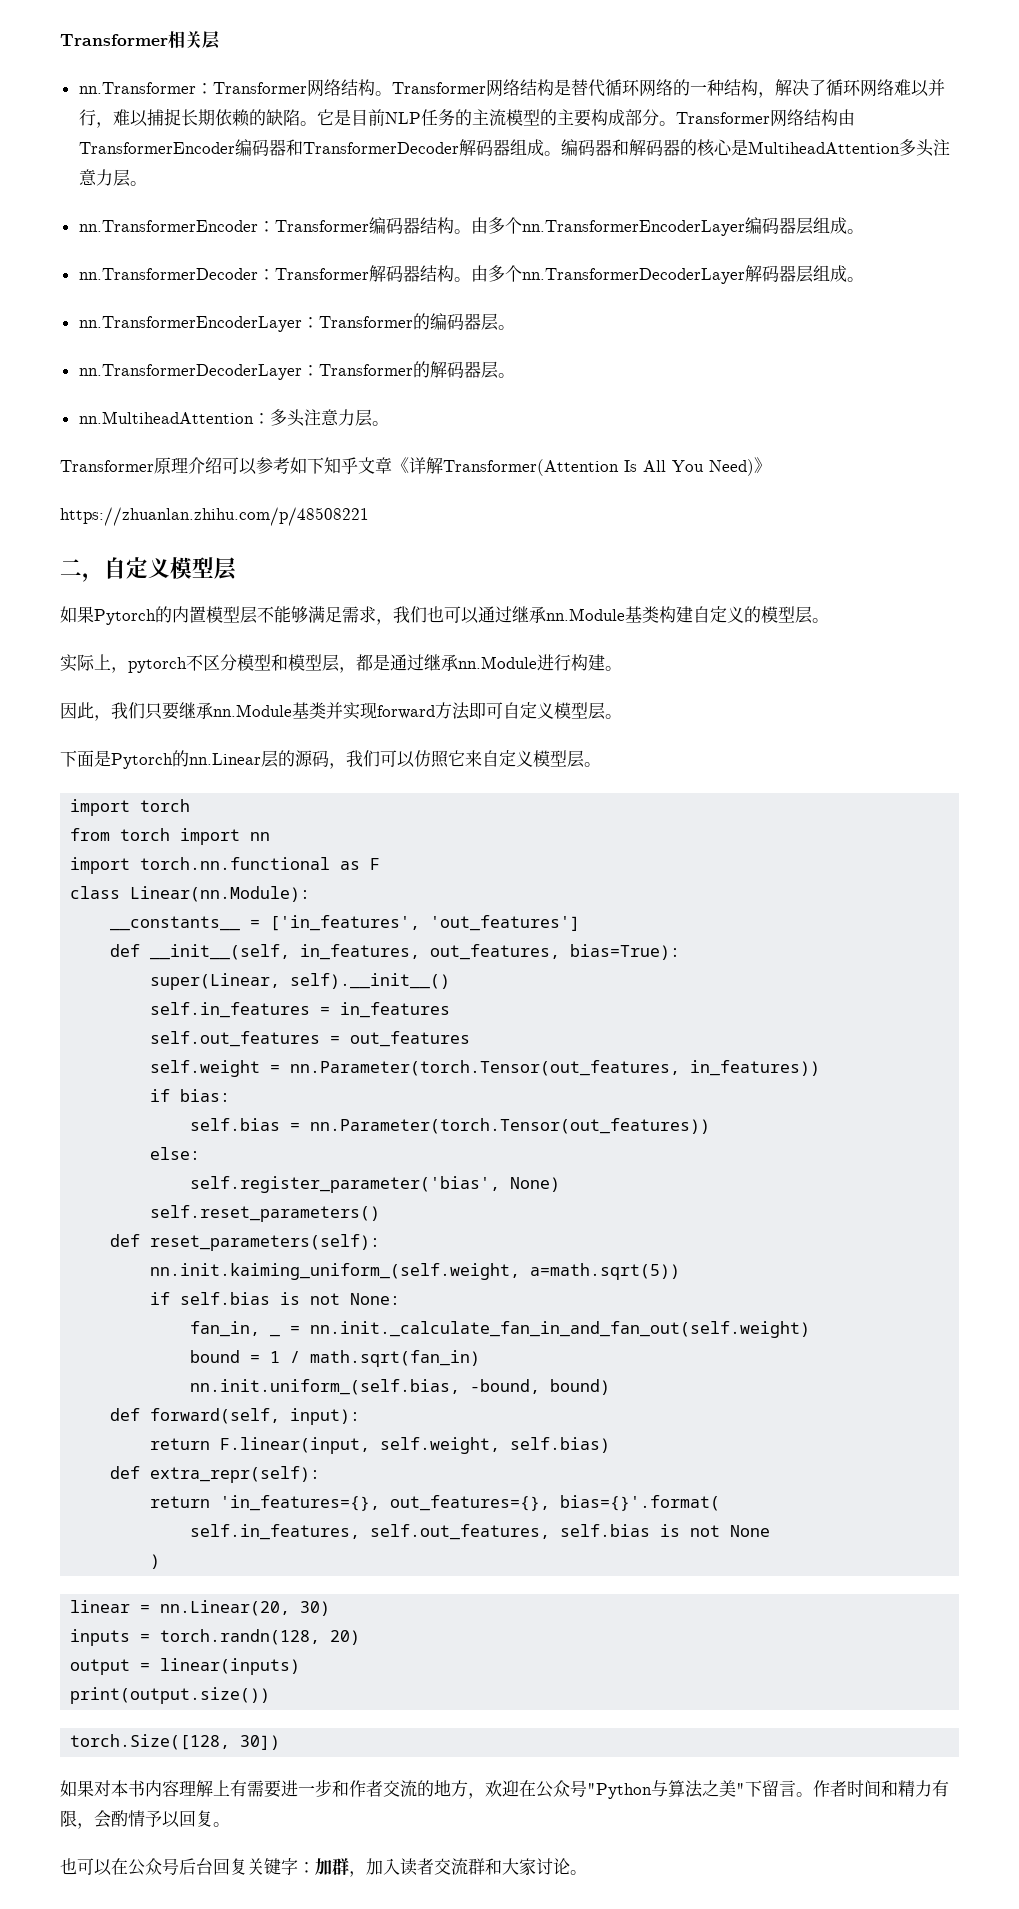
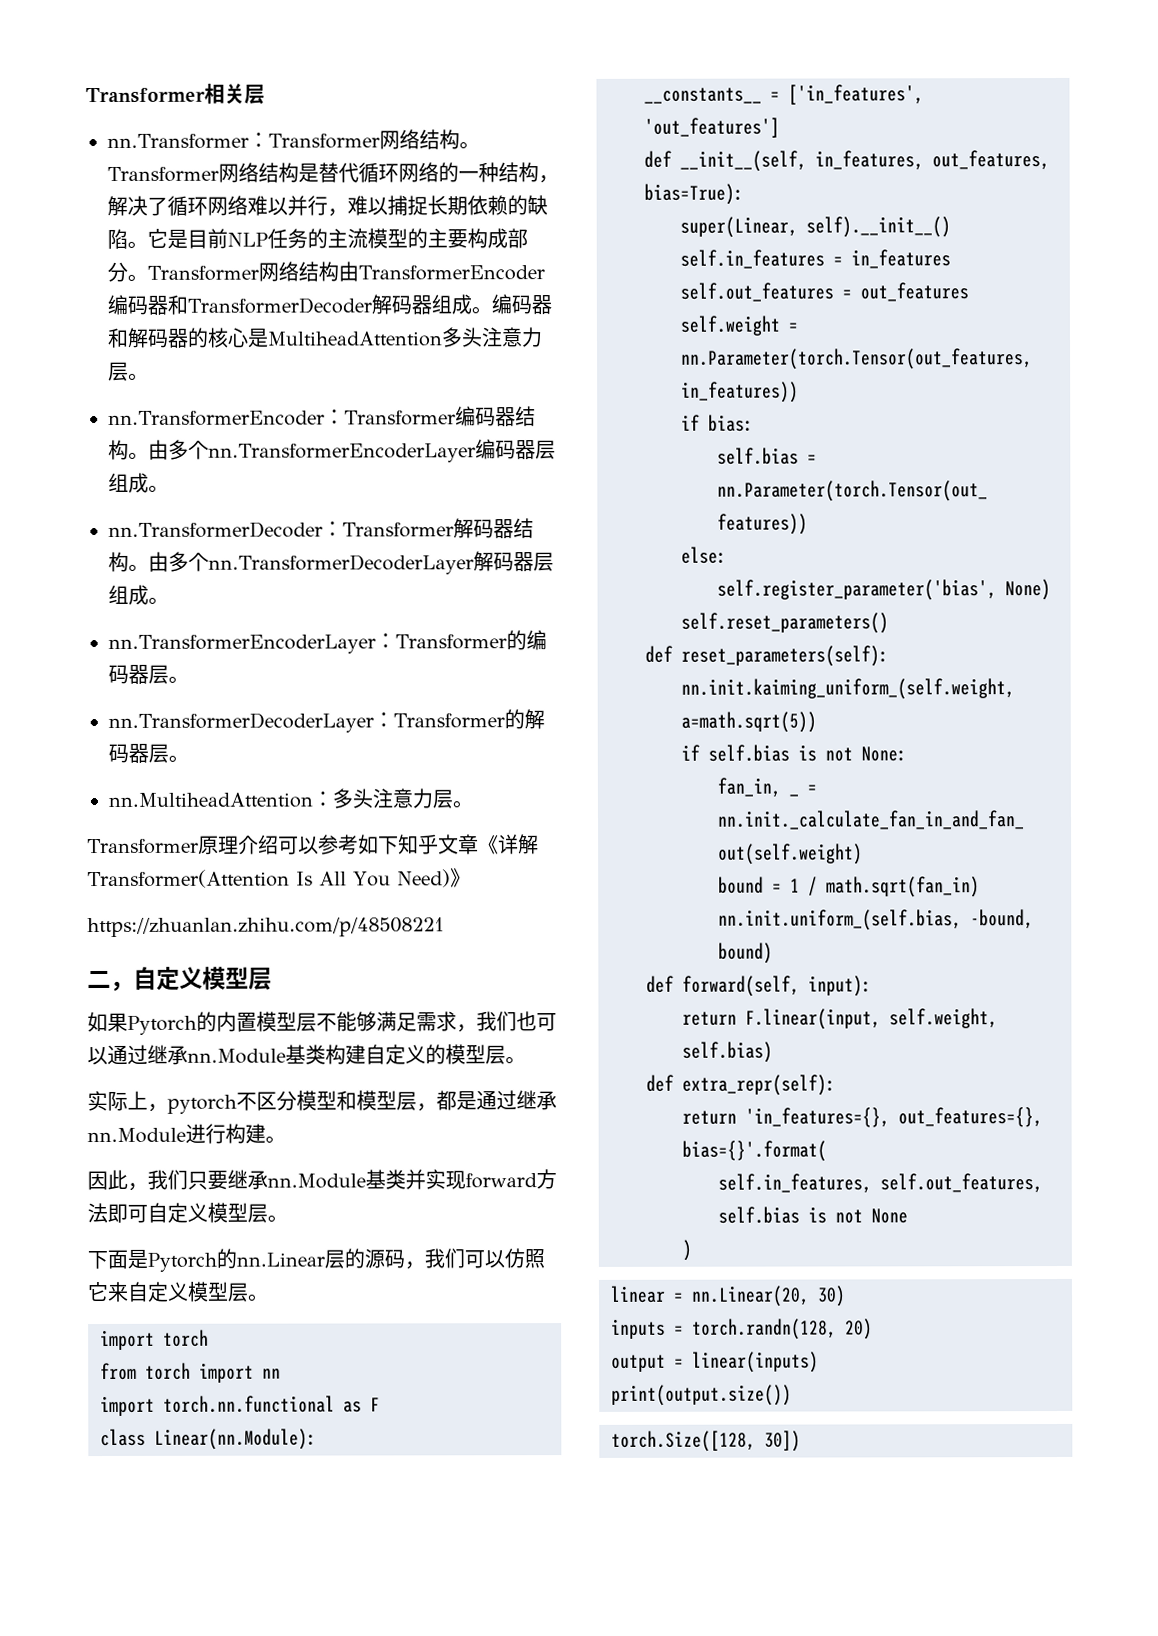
- 如果对本书内容理解上有需要进一步和作者交流的地方，欢迎在公众号"Python与算法之美"下留言。作者时间和精力有限，会酌情予以回复。
- 也可以在公众号后台回复关键字：加群，加入读者交流群和大家讨论。

